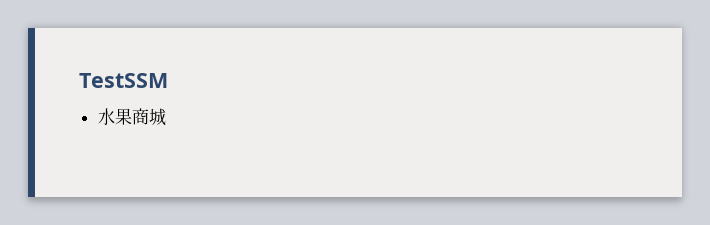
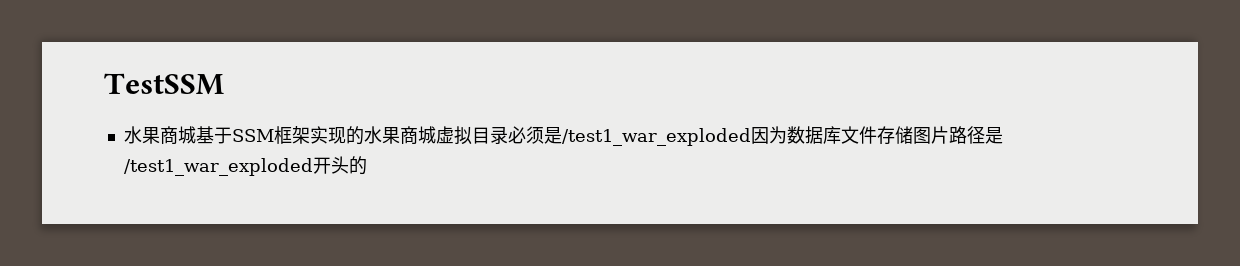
- 水果商城
+ 水果商城基于SSM框架实现的水果商城虚拟目录必须是/test1_war_exploded因为数据库文件存储图片路径是/test1_war_exploded开头的

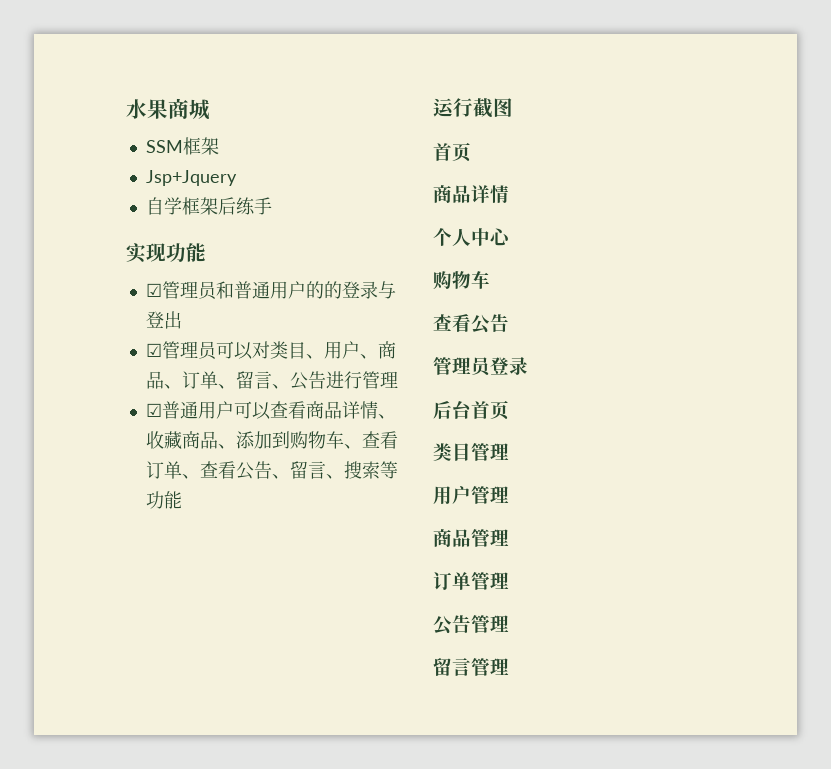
- TestSSM
- 水果商城基于SSM框架实现的水果商城虚拟目录必须是/test1_war_exploded因为数据库文件存储图片路径是/test1_war_exploded开头的
+ 水果商城
+ SSM框架
+ Jsp+Jquery
+ 自学框架后练手
+ 实现功能
+ ☑管理员和普通用户的的登录与登出
+ ☑管理员可以对类目、用户、商品、订单、留言、公告进行管理
+ ☑普通用户可以查看商品详情、收藏商品、添加到购物车、查看订单、查看公告、留言、搜索等功能
+ 运行截图
+ 首页
+ 商品详情
+ 个人中心
+ 购物车
+ 查看公告
+ 管理员登录
+ 后台首页
+ 类目管理
+ 用户管理
+ 商品管理
+ 订单管理
+ 公告管理
+ 留言管理

